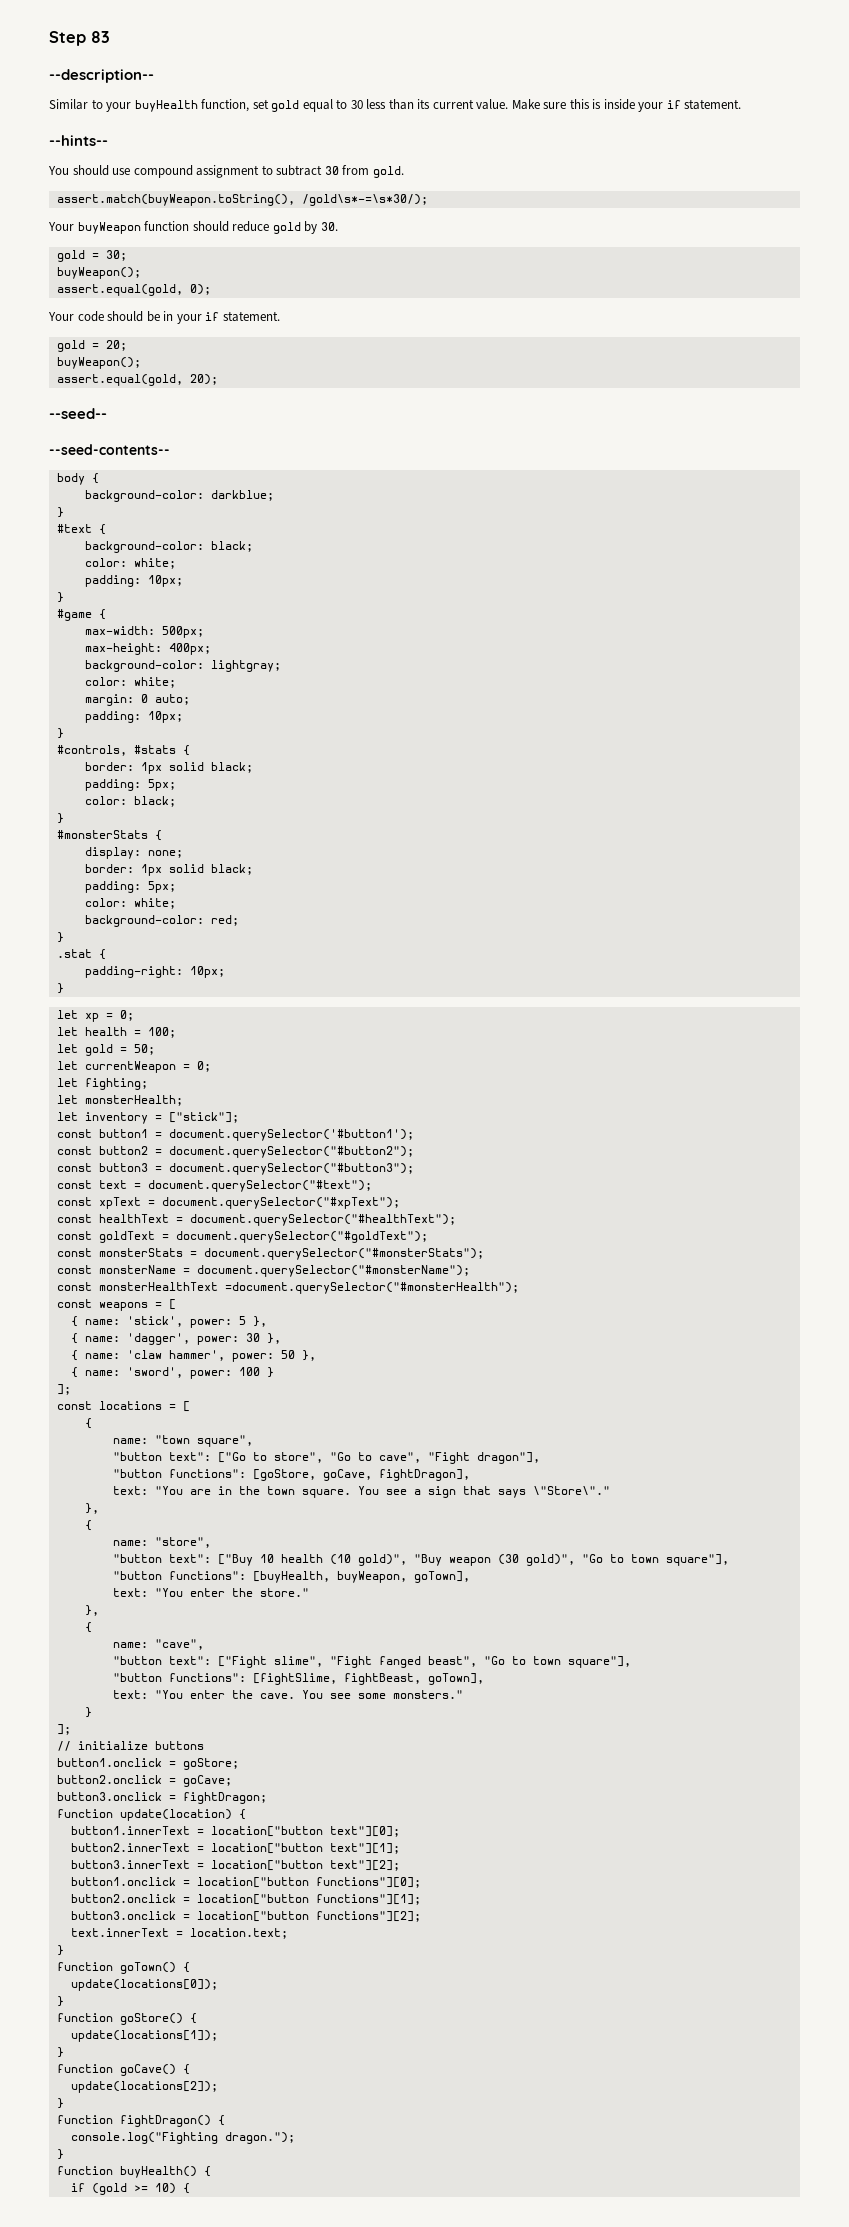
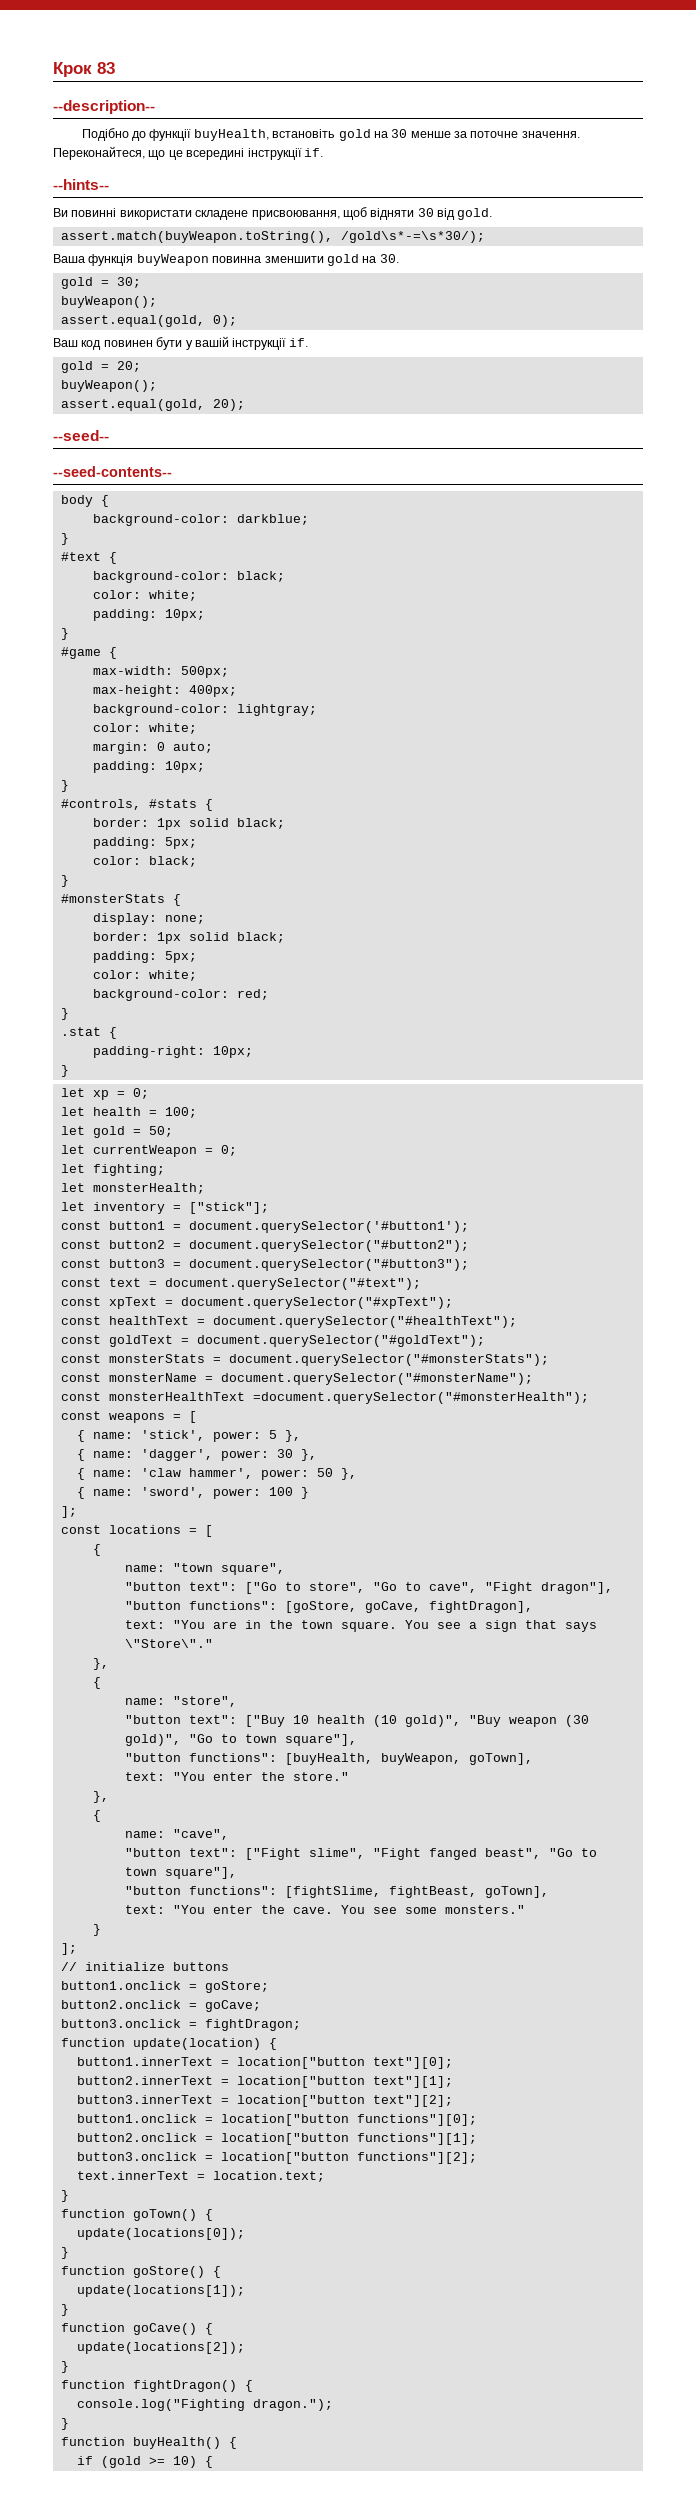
- Step 83
+ Крок 83
- Similar to your buyHealth function, set gold equal to 30 less than its current value. Make sure this is inside your if statement.
+ Подібно до функції buyHealth, встановіть gold на 30 менше за поточне значення. Переконайтеся, що це всередині інструкції if.
  --hints--
- You should use compound assignment to subtract 30 from gold.
+ Ви повинні використати складене присвоювання, щоб відняти 30 від gold.
  assert.match(buyWeapon.toString(), /gold\s*-=\s*30/);
- Your buyWeapon function should reduce gold by 30.
+ Ваша функція buyWeapon повинна зменшити gold на 30.
- Your code should be in your if statement.
+ Ваш код повинен бути у вашій інструкції if.

